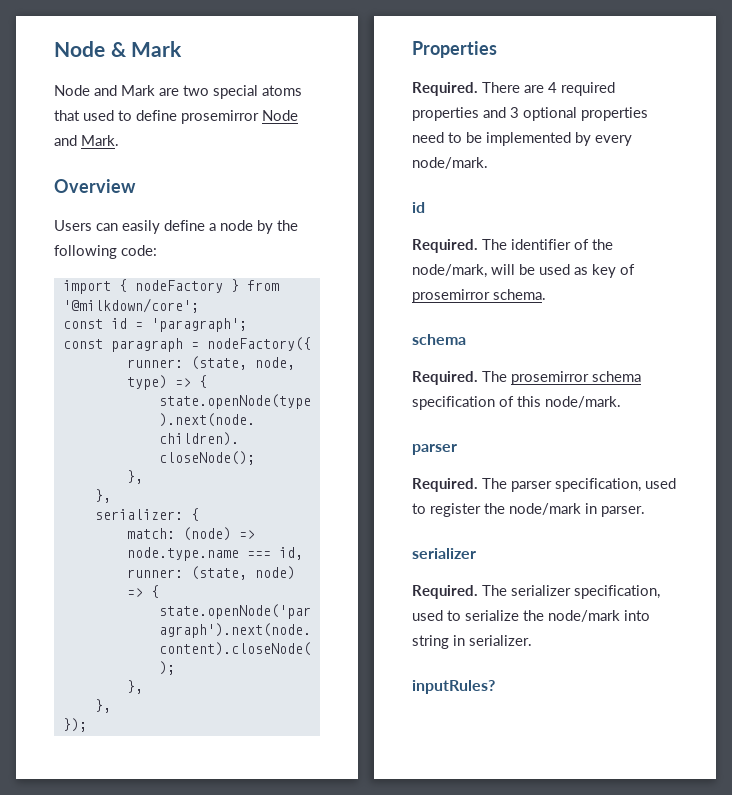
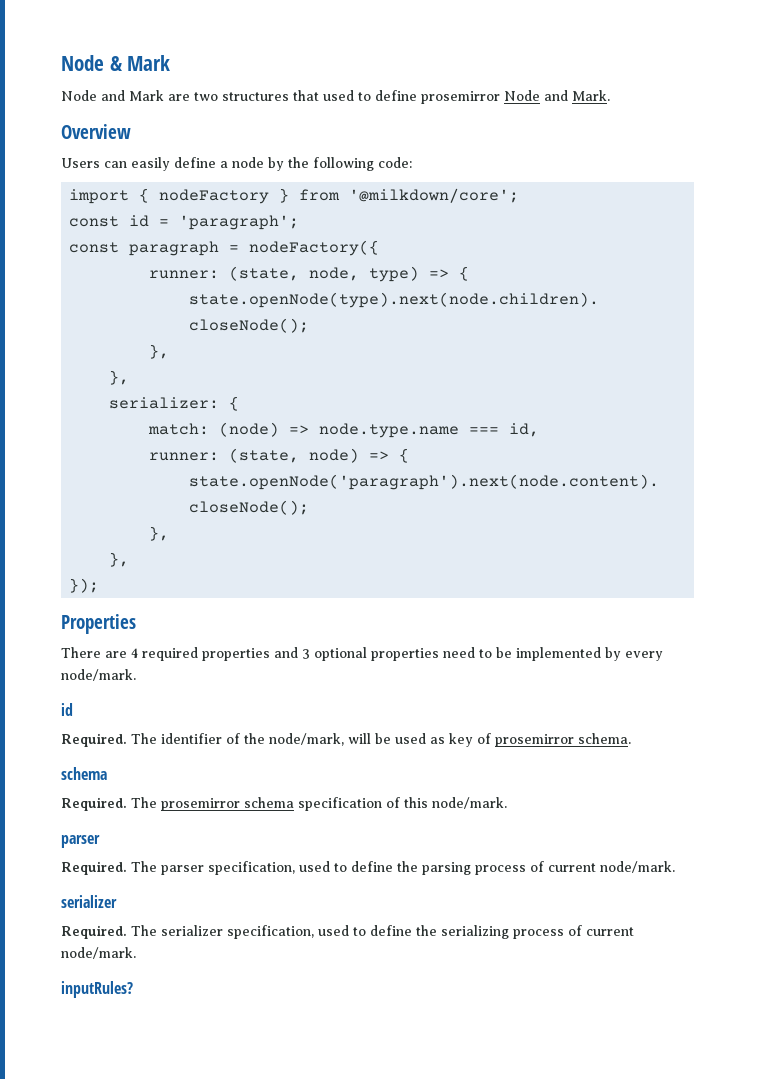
- Node and Mark are two special atoms that used to define prosemirror Node and Mark.
+ Node and Mark are two structures that used to define prosemirror Node and Mark.
  Properties
- Required. There are 4 required properties and 3 optional properties need to be implemented by every node/mark.
+ There are 4 required properties and 3 optional properties need to be implemented by every node/mark.
- The parser specification, used to register the node/mark in parser.
+ The parser specification, used to define the parsing process of current node/mark.
- The serializer specification, used to serialize the node/mark into string in serializer.
+ The serializer specification, used to define the serializing process of current node/mark.

